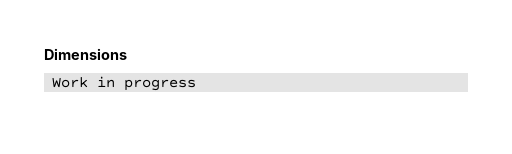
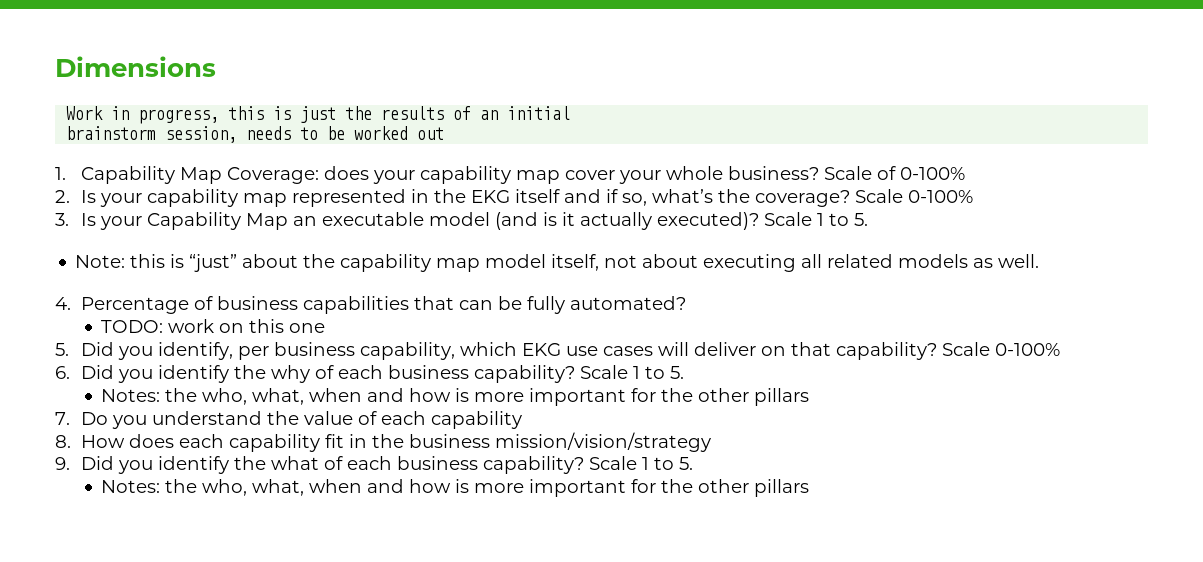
- Work in progress
+ Work in progress, this is just the results of an initial
+ brainstorm session, needs to be worked out
+ 1. Capability Map Coverage: does your capability map cover your whole business? Scale of 0-100%
+ 2. Is your capability map represented in the EKG itself and if so, what’s the coverage? Scale 0-100%
+ 3. Is your Capability Map an executable model (and is it actually executed)? Scale 1 to 5.
+ Note: this is “just” about the capability map model itself, not about executing all related models as well.
+ 4. Percentage of business capabilities that can be fully automated?
+ TODO: work on this one
+ 5. Did you identify, per business capability, which EKG use cases will deliver on that capability? Scale 0-100%
+ 6. Did you identify the why of each business capability? Scale 1 to 5.
+ Notes: the who, what, when and how is more important for the other pillars
+ 7. Do you understand the value of each capability
+ 8. How does each capability fit in the business mission/vision/strategy
+ 9. Did you identify the what of each business capability? Scale 1 to 5.
+ Notes: the who, what, when and how is more important for the other pillars

